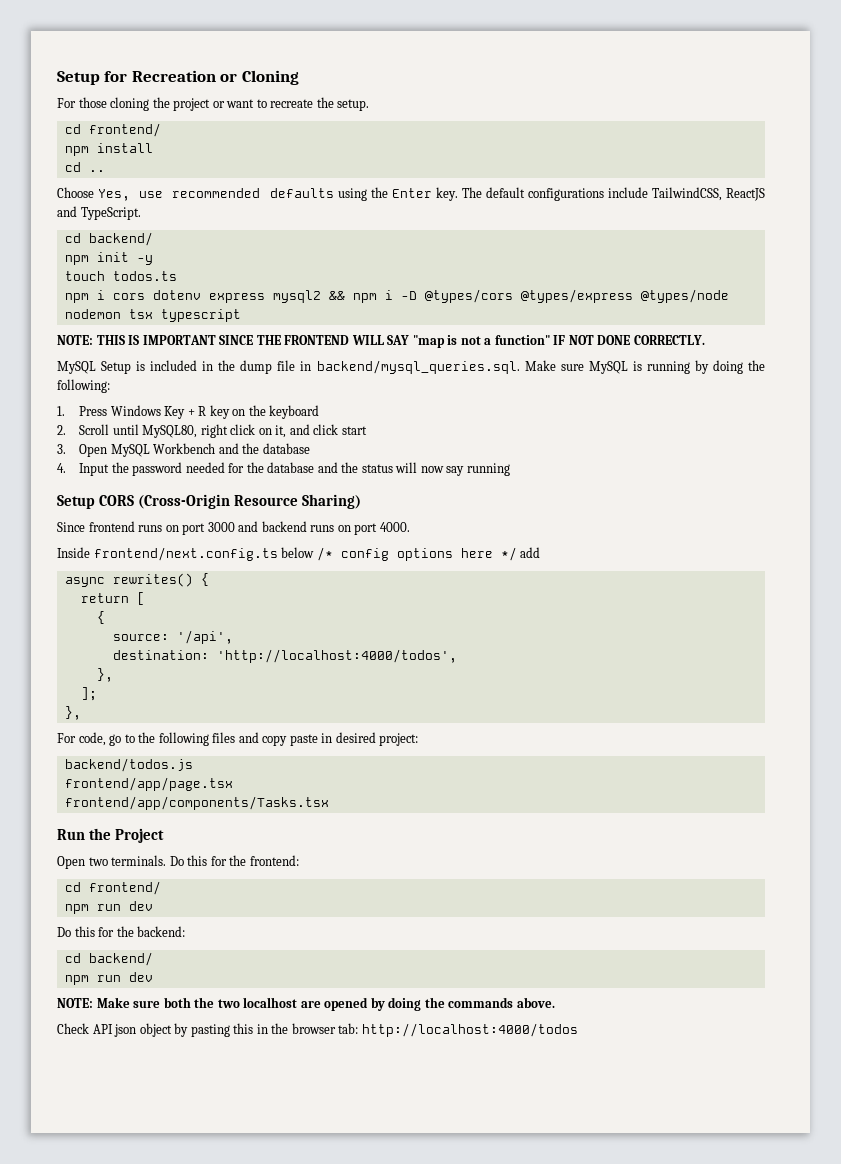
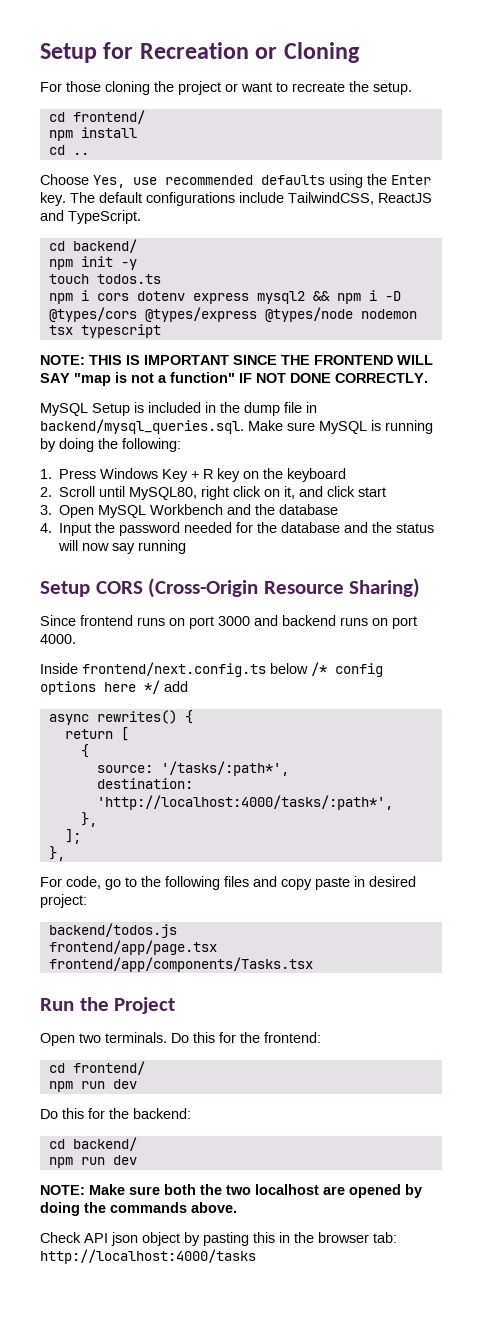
- source: '/api',
+ source: '/tasks/:path*',
- destination: 'http://localhost:4000/todos',
+ destination: 'http://localhost:4000/tasks/:path*',
- Check API json object by pasting this in the browser tab: http://localhost:4000/todos
+ Check API json object by pasting this in the browser tab: http://localhost:4000/tasks

